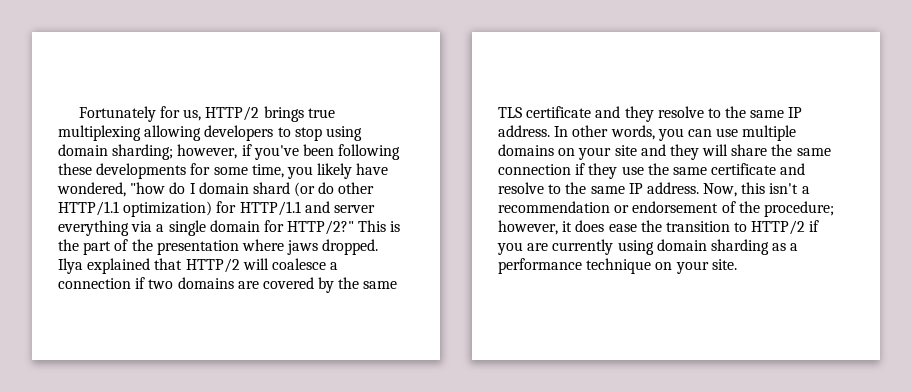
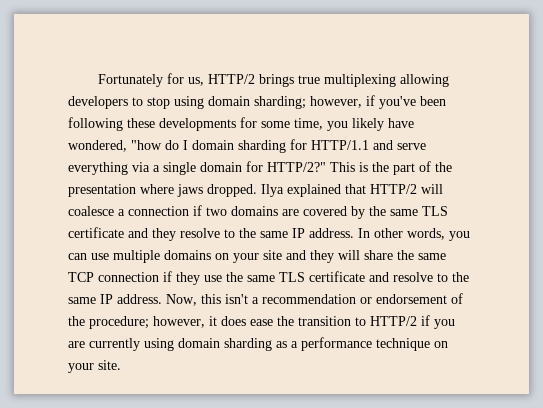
- Fortunately for us, HTTP/2 brings true multiplexing allowing developers to stop using domain sharding; however, if you've been following these developments for some time, you likely have wondered, "how do I domain shard (or do other HTTP/1.1 optimization) for HTTP/1.1 and server everything via a single domain for HTTP/2?"
+ Fortunately for us, HTTP/2 brings true multiplexing allowing developers to stop using domain sharding; however, if you've been following these developments for some time, you likely have wondered, "how do I domain sharding for HTTP/1.1 and serve everything via a single domain for HTTP/2?"
- In other words, you can use multiple domains on your site and they will share the same connection if they use the same certificate and resolve to the same IP address.
+ In other words, you can use multiple domains on your site and they will share the same TCP connection if they use the same TLS certificate and resolve to the same IP address.

